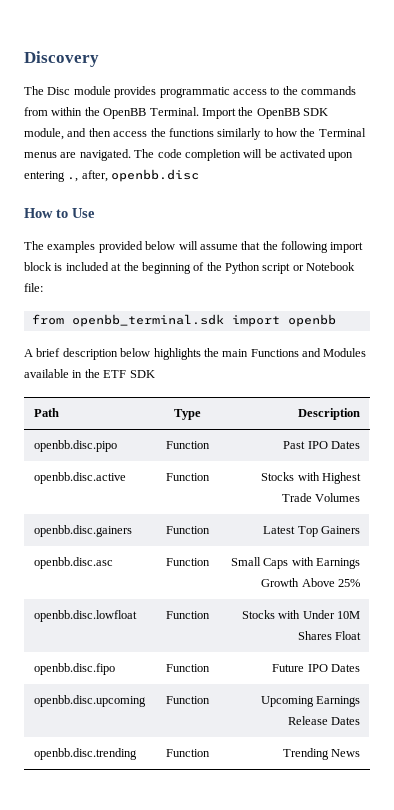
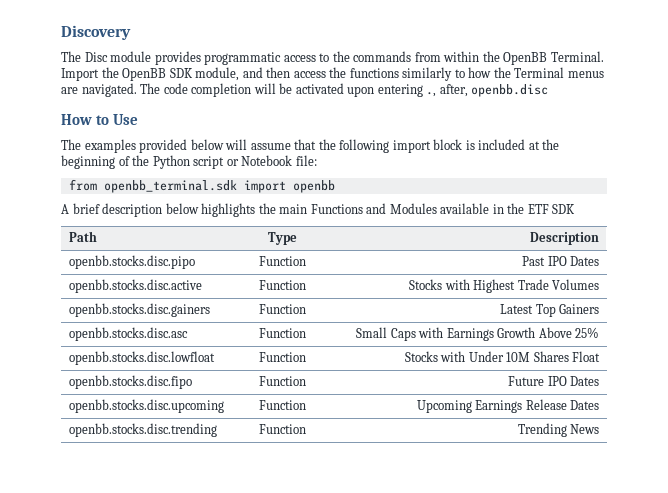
- openbb.disc.pipo | Function | Past IPO Dates
+ openbb.stocks.disc.pipo | Function | Past IPO Dates
- openbb.disc.active | Function | Stocks with Highest Trade Volumes
+ openbb.stocks.disc.active | Function | Stocks with Highest Trade Volumes
- openbb.disc.gainers | Function | Latest Top Gainers
+ openbb.stocks.disc.gainers | Function | Latest Top Gainers
- openbb.disc.asc | Function | Small Caps with Earnings Growth Above 25%
+ openbb.stocks.disc.asc | Function | Small Caps with Earnings Growth Above 25%
- openbb.disc.lowfloat | Function | Stocks with Under 10M Shares Float
+ openbb.stocks.disc.lowfloat | Function | Stocks with Under 10M Shares Float
- openbb.disc.fipo | Function | Future IPO Dates
+ openbb.stocks.disc.fipo | Function | Future IPO Dates
- openbb.disc.upcoming | Function | Upcoming Earnings Release Dates
+ openbb.stocks.disc.upcoming | Function | Upcoming Earnings Release Dates
- openbb.disc.trending | Function | Trending News
+ openbb.stocks.disc.trending | Function | Trending News

